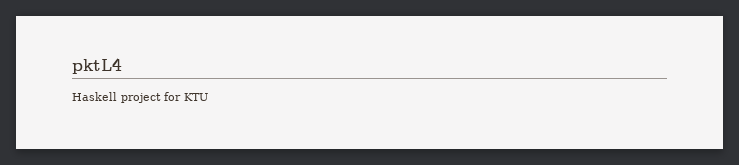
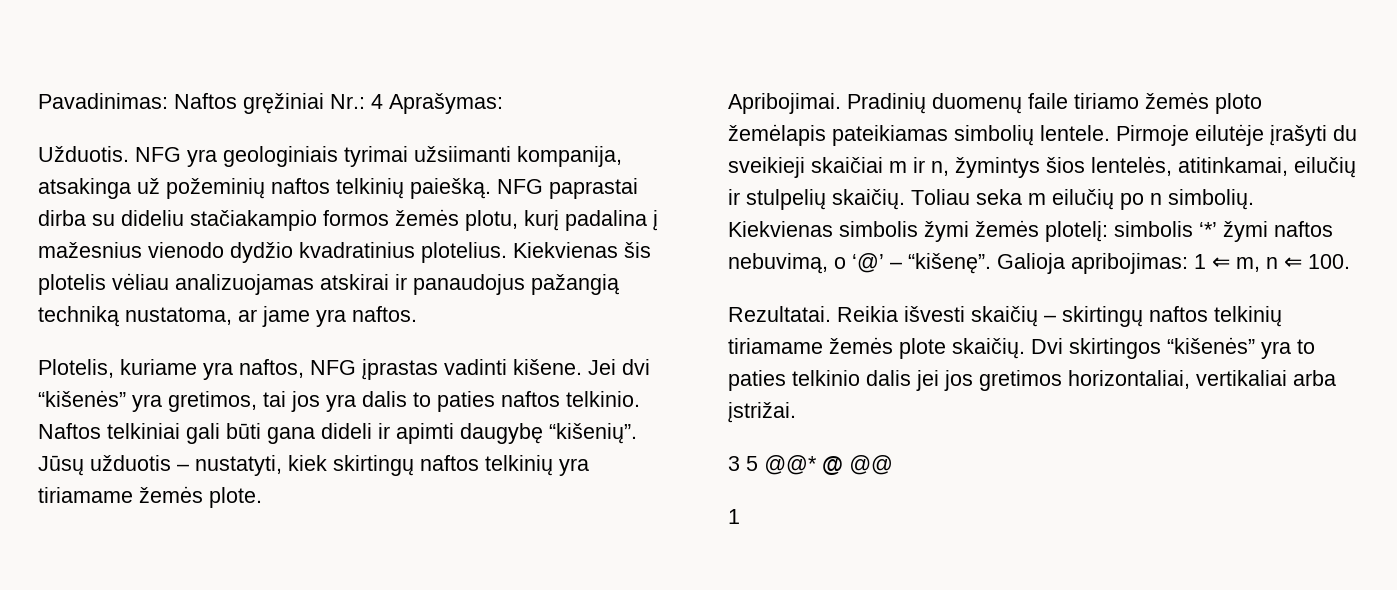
- pktL4
- Haskell project for KTU
+ Pavadinimas: Naftos gręžiniai Nr.: 4 Aprašymas:
+ Užduotis. NFG yra geologiniais tyrimai užsiimanti kompanija, atsakinga už požeminių naftos telkinių paiešką. NFG paprastai dirba su dideliu stačiakampio formos žemės plotu, kurį padalina į mažesnius vienodo dydžio kvadratinius plotelius. Kiekvienas šis plotelis vėliau analizuojamas atskirai ir panaudojus pažangią techniką nustatoma, ar jame yra naftos.
+ Plotelis, kuriame yra naftos, NFG įprastas vadinti kišene. Jei dvi “kišenės” yra gretimos, tai jos yra dalis to paties naftos telkinio. Naftos telkiniai gali būti gana dideli ir apimti daugybę “kišenių”. Jūsų užduotis – nustatyti, kiek skirtingų naftos telkinių yra tiriamame žemės plote.
+ Apribojimai. Pradinių duomenų faile tiriamo žemės ploto žemėlapis pateikiamas simbolių lentele. Pirmoje eilutėje įrašyti du sveikieji skaičiai m ir n, žymintys šios lentelės, atitinkamai, eilučių ir stulpelių skaičių. Toliau seka m eilučių po n simbolių. Kiekvienas simbolis žymi žemės plotelį: simbolis ‘*’ žymi naftos nebuvimą, o ‘@’ – “kišenę”. Galioja apribojimas: 1 ⇐ m, n ⇐ 100.
+ Rezultatai. Reikia išvesti skaičių – skirtingų naftos telkinių tiriamame žemės plote skaičių. Dvi skirtingos “kišenės” yra to paties telkinio dalis jei jos gretimos horizontaliai, vertikaliai arba įstrižai.
+ 3 5 @@* @ @@
+ 1

